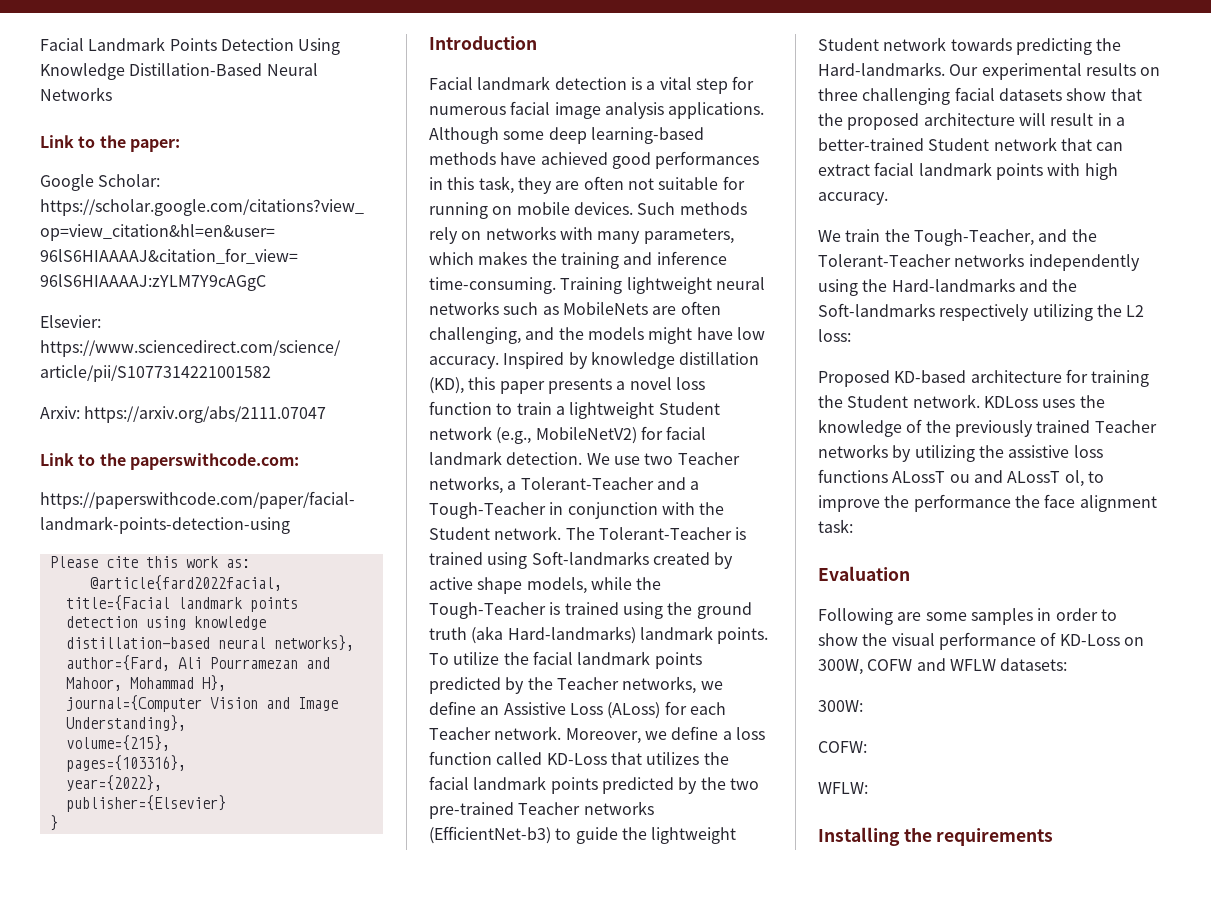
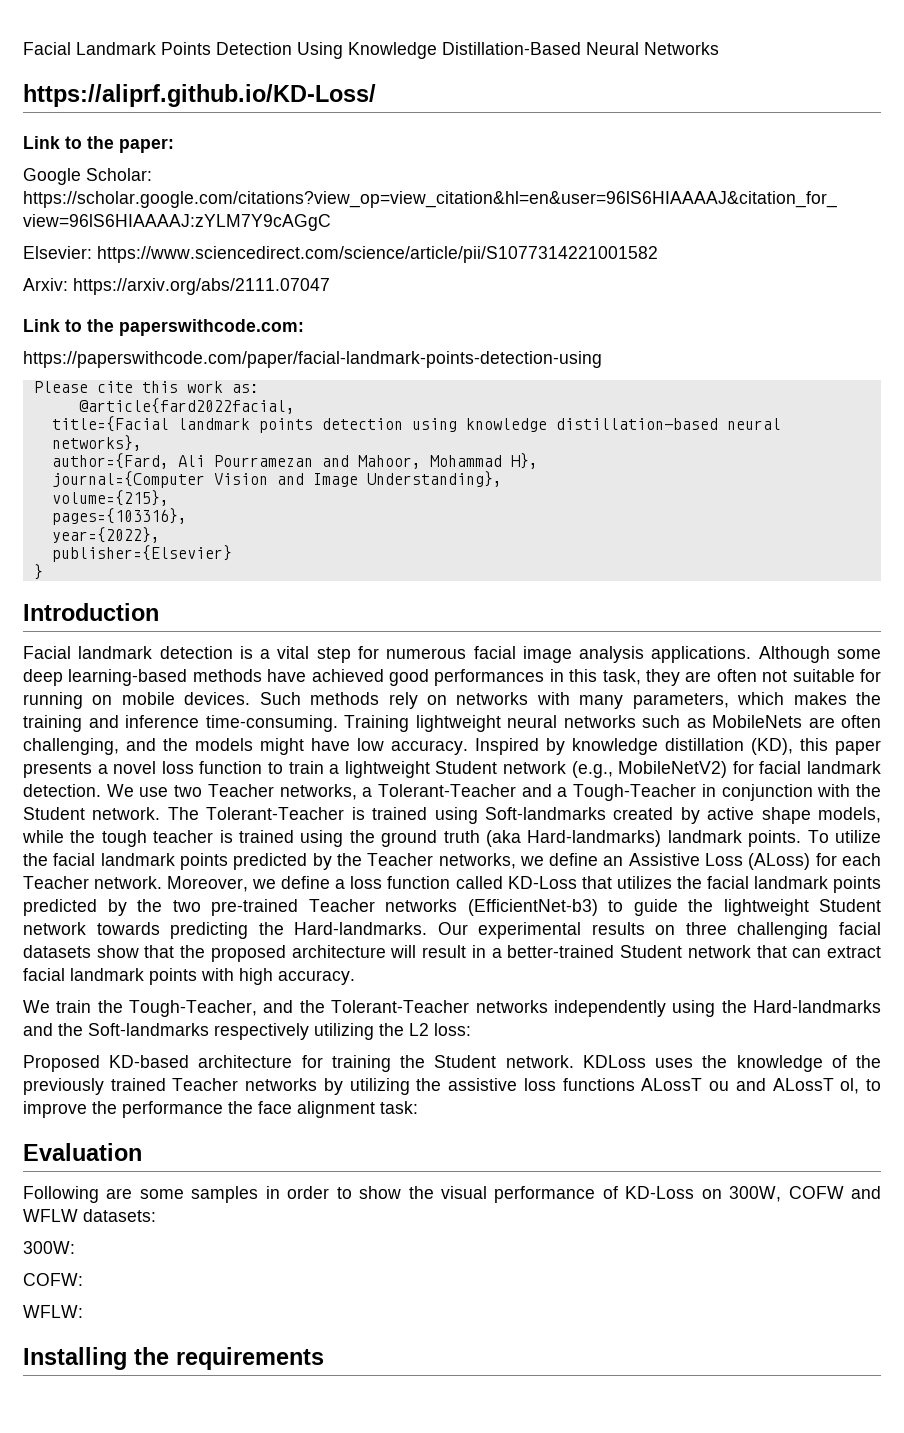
+ https://aliprf.github.io/KD-Loss/
- The Tolerant-Teacher is trained using Soft-landmarks created by active shape models, while the Tough-Teacher is trained using the ground truth (aka Hard-landmarks) landmark points.
+ The Tolerant-Teacher is trained using Soft-landmarks created by active shape models, while the tough teacher is trained using the ground truth (aka Hard-landmarks) landmark points.

